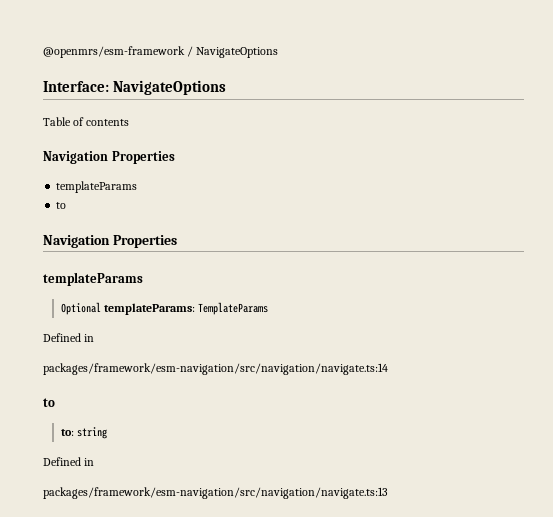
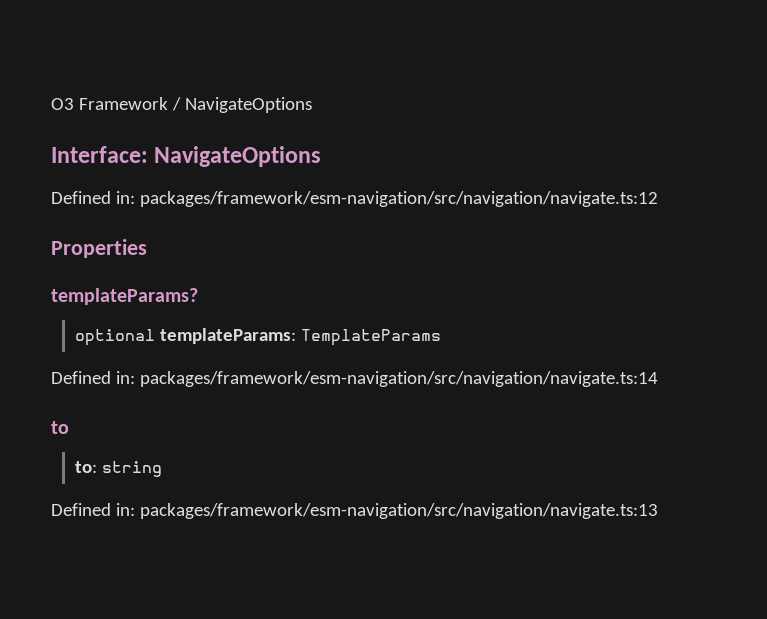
- @openmrs/esm-framework / NavigateOptions
+ O3 Framework / NavigateOptions
- Table of contents
- Navigation Properties
- templateParams
- to
- Navigation Properties
- templateParams
- Optional templateParams: TemplateParams
- Defined in
- packages/framework/esm-navigation/src/navigation/navigate.ts:14
+ Defined in: packages/framework/esm-navigation/src/navigation/navigate.ts:12
+ Properties
+ templateParams?
+ optional templateParams: TemplateParams
+ Defined in: packages/framework/esm-navigation/src/navigation/navigate.ts:14
  to: string
- Defined in
- packages/framework/esm-navigation/src/navigation/navigate.ts:13
+ Defined in: packages/framework/esm-navigation/src/navigation/navigate.ts:13

